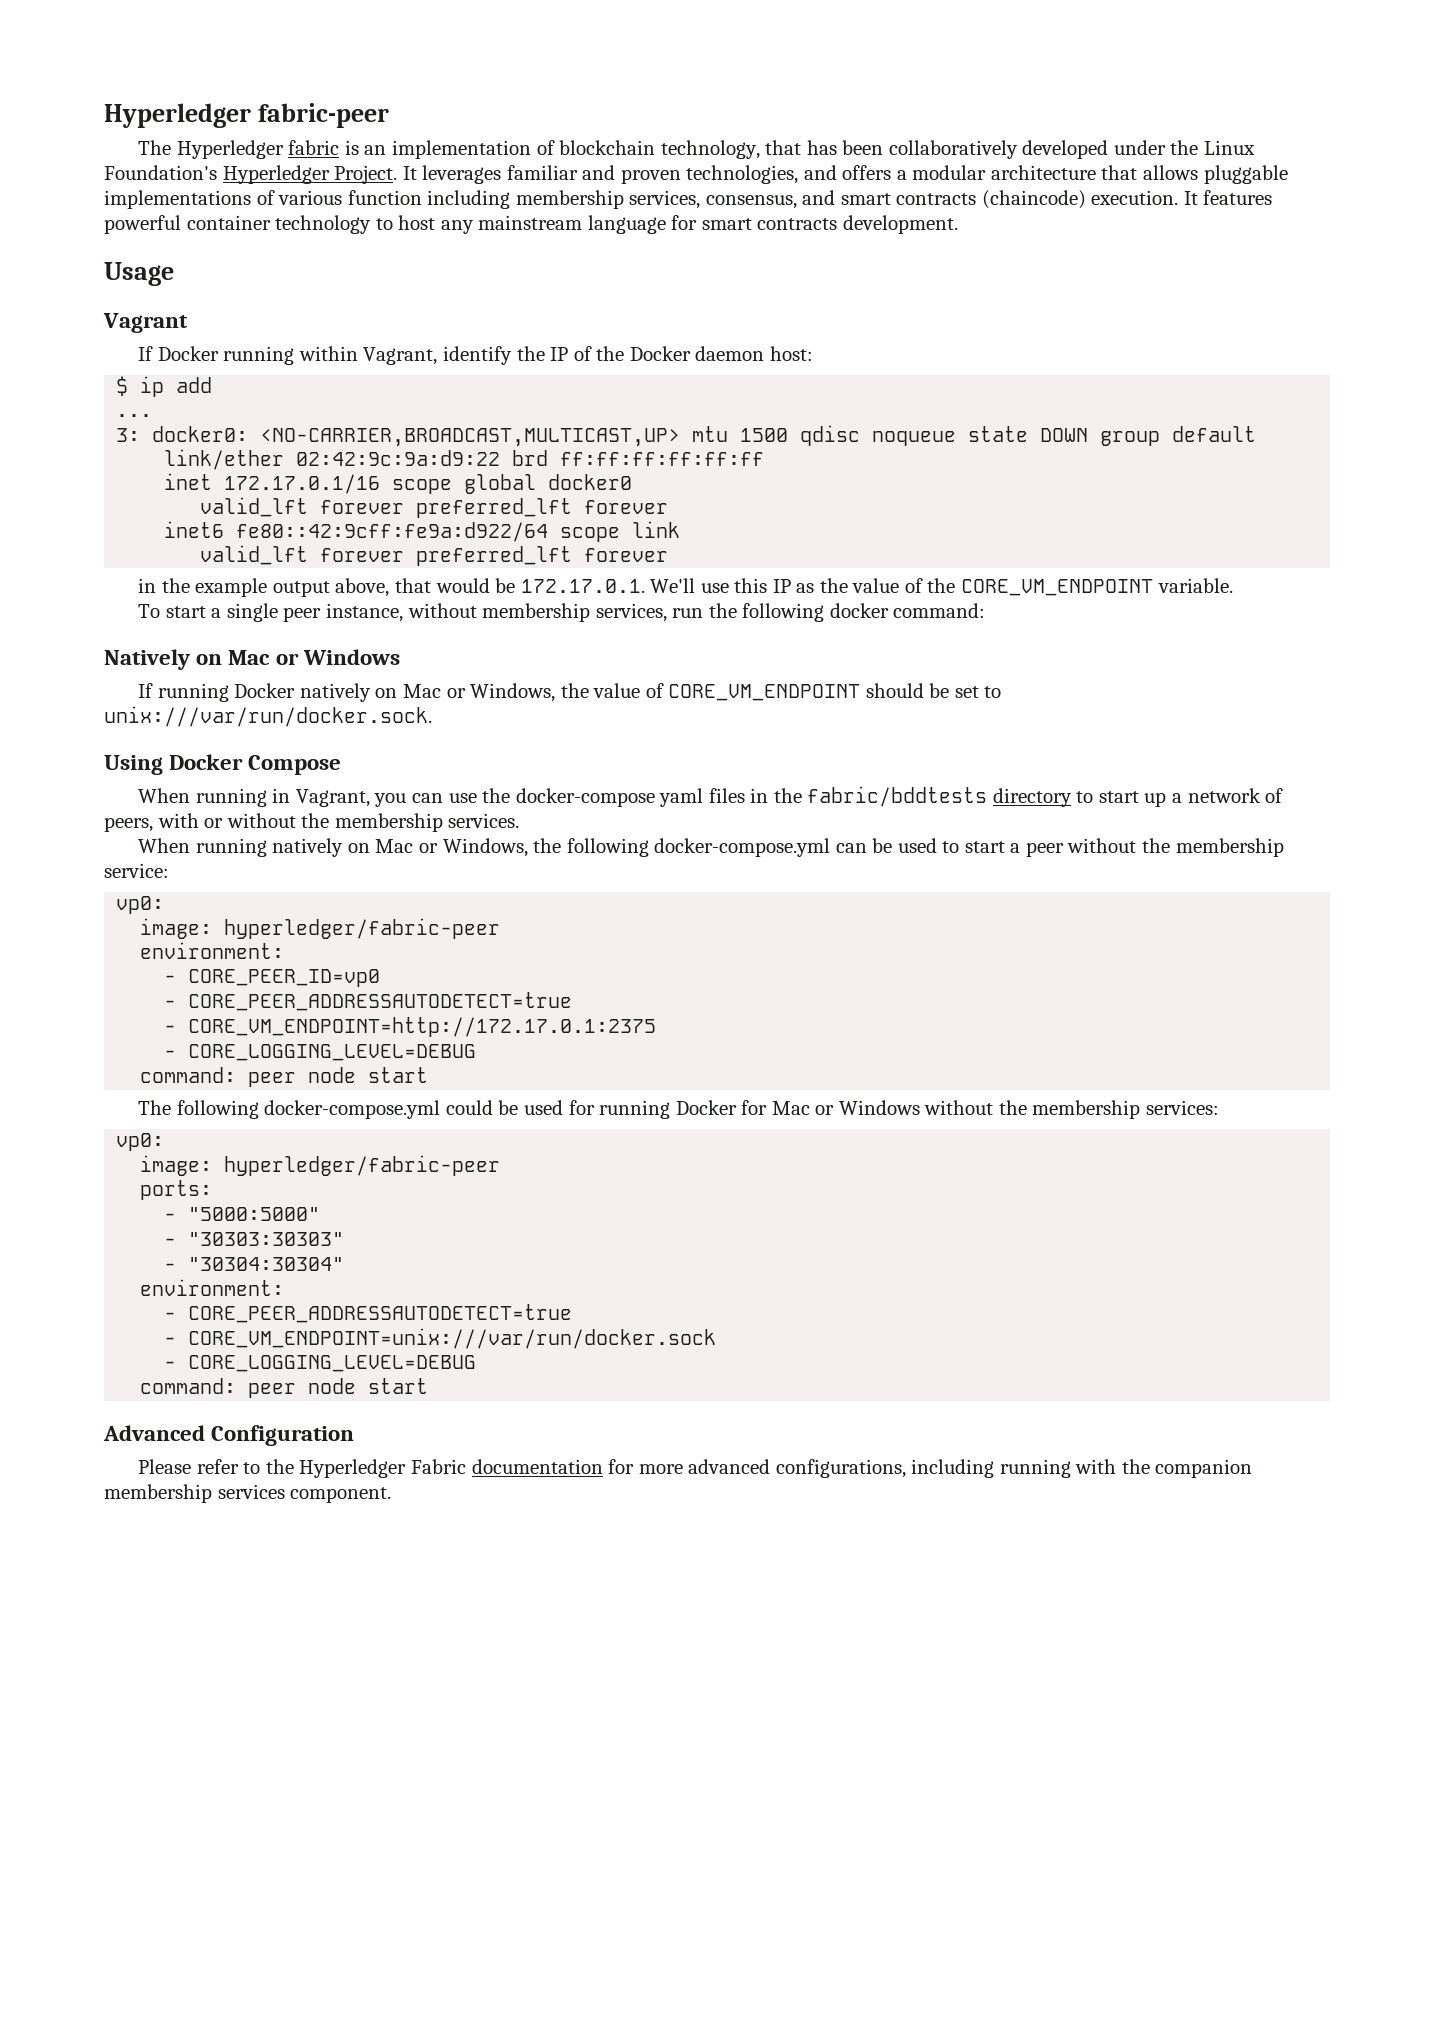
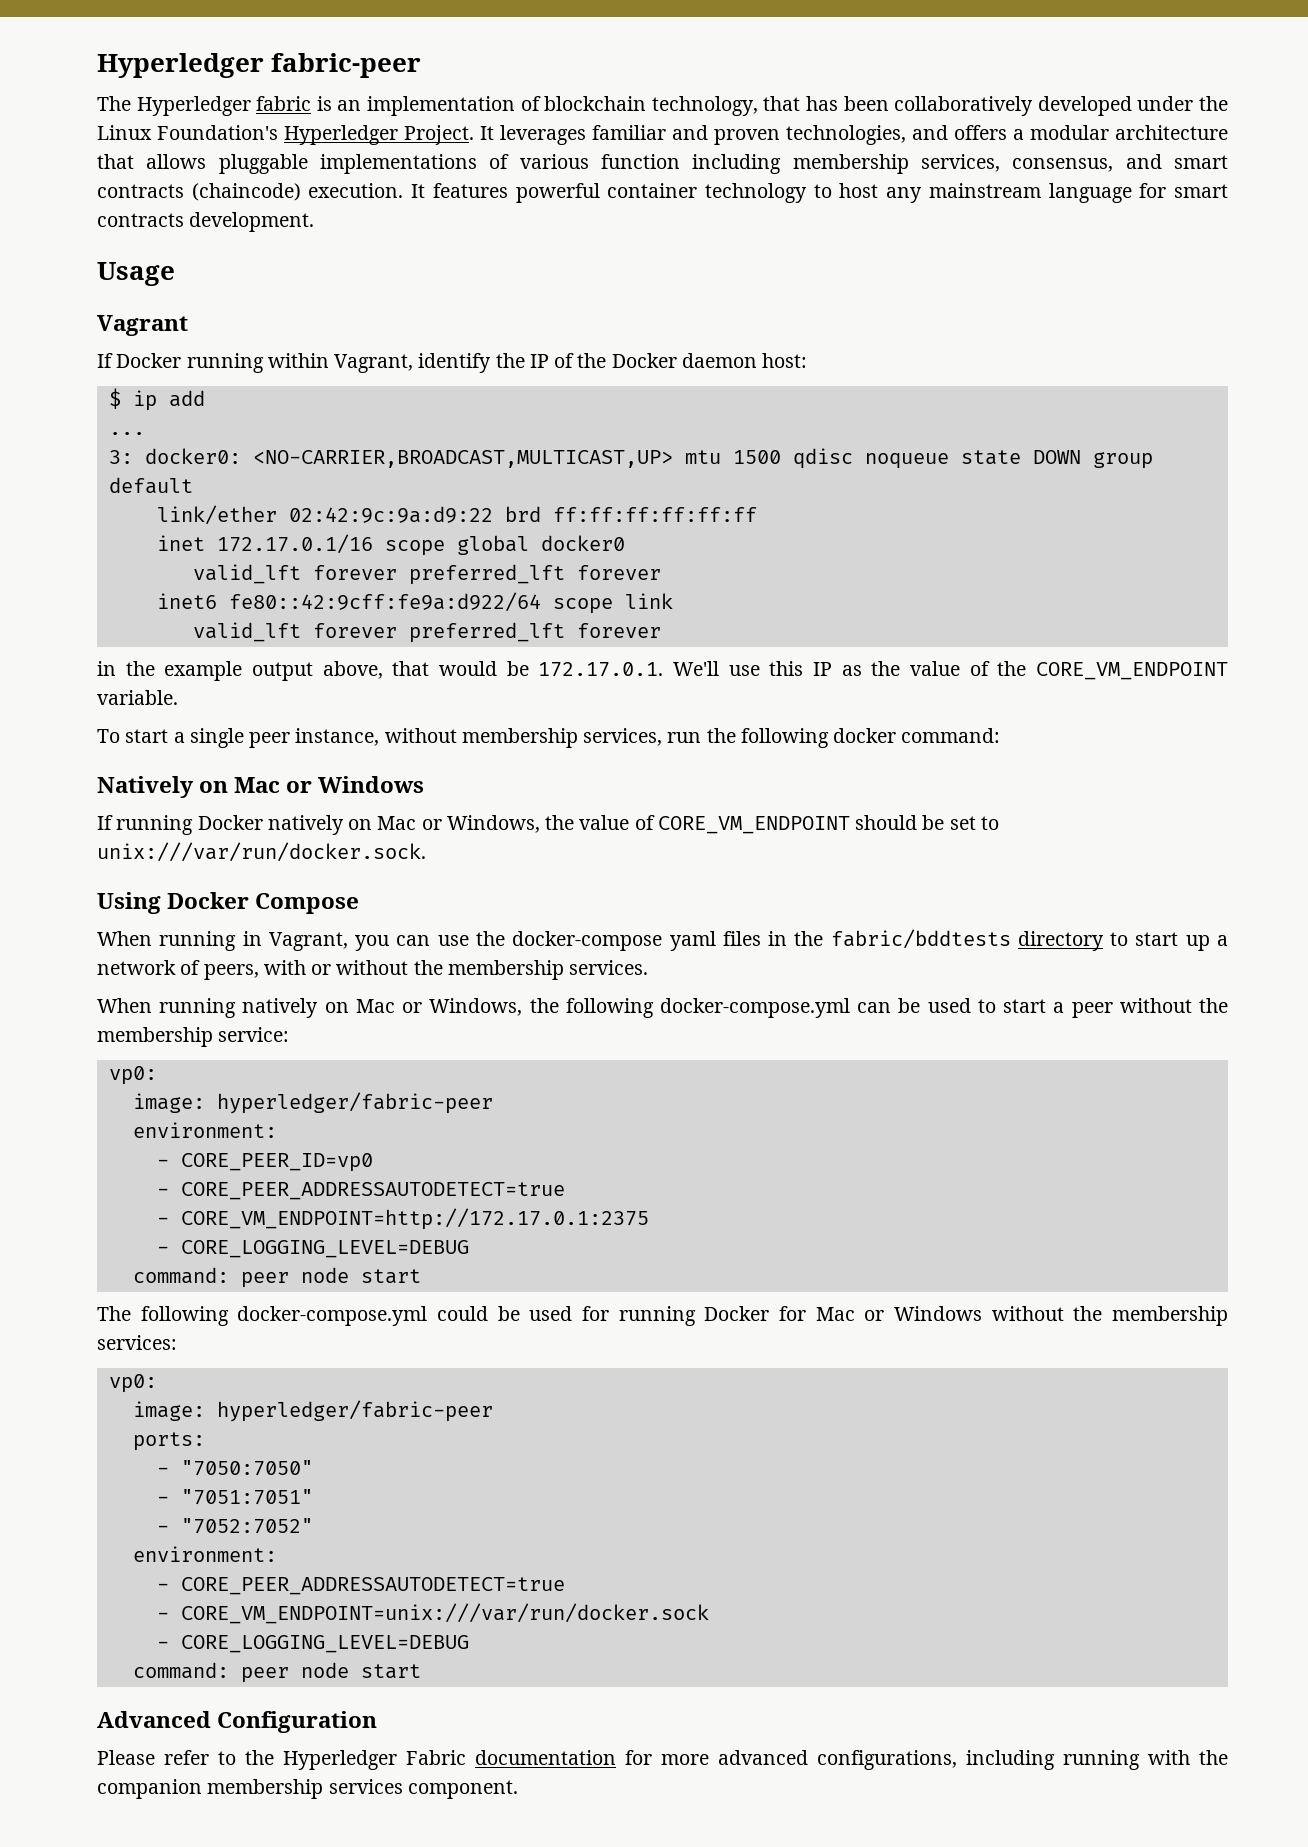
- - "5000:5000"
- - "30303:30303"
- - "30304:30304"
+ - "7050:7050"
+ - "7051:7051"
+ - "7052:7052"

